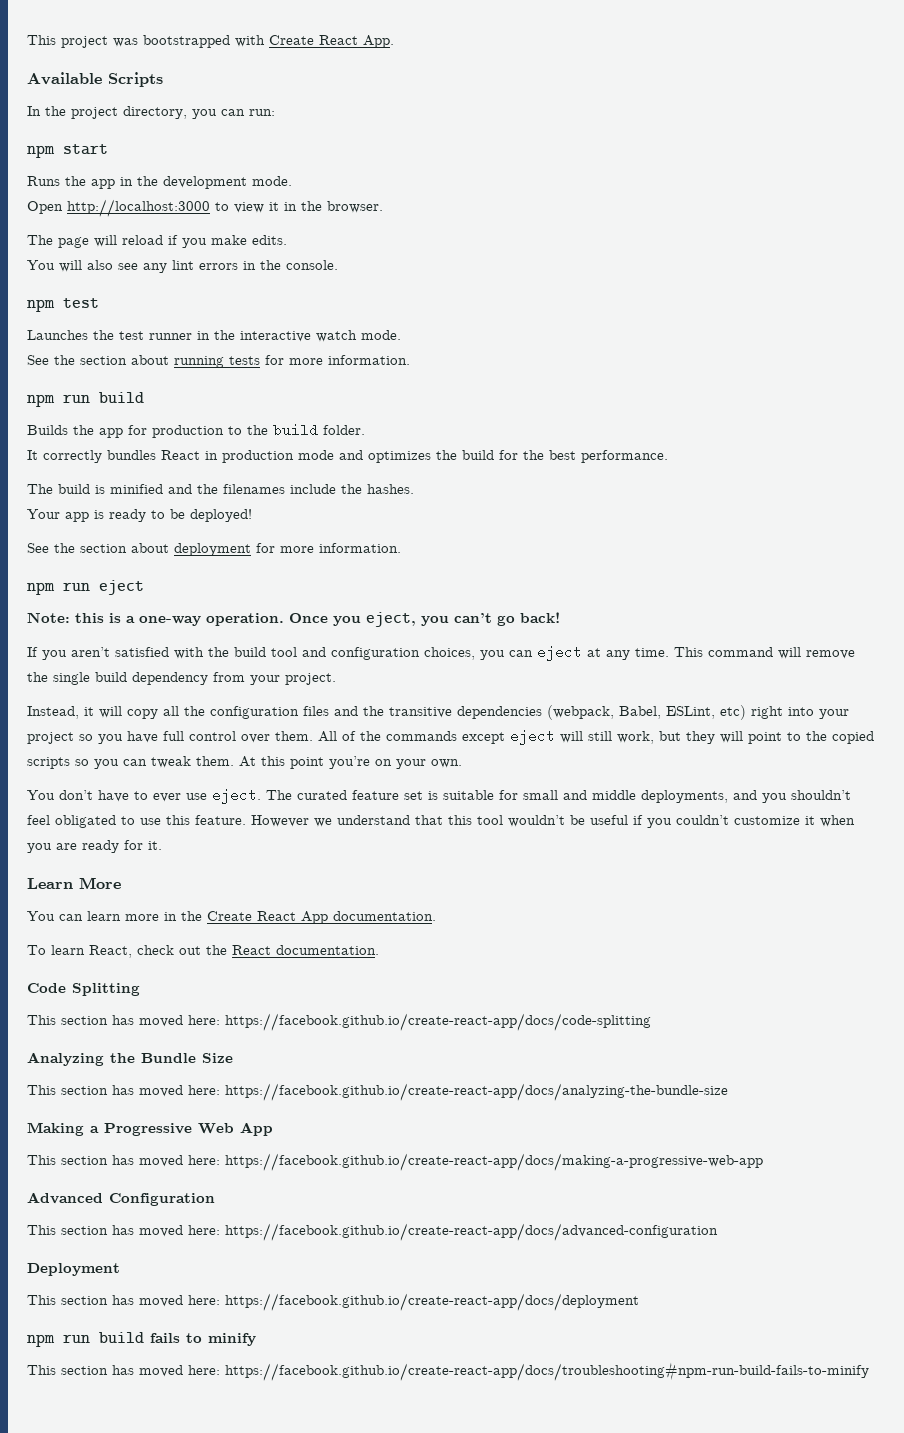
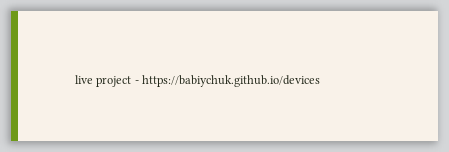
- This project was bootstrapped with Create React App.
- Available Scripts
- In the project directory, you can run:
- npm start
- Runs the app in the development mode.
- Open http://localhost:3000 to view it in the browser.
- The page will reload if you make edits.
- You will also see any lint errors in the console.
- npm test
- Launches the test runner in the interactive watch mode.
- See the section about running tests for more information.
- npm run build
- Builds the app for production to the build folder.
- It correctly bundles React in production mode and optimizes the build for the best performance.
- The build is minified and the filenames include the hashes.
- Your app is ready to be deployed!
- See the section about deployment for more information.
- npm run eject
- Note: this is a one-way operation. Once you eject, you can’t go back!
- If you aren’t satisfied with the build tool and configuration choices, you can eject at any time. This command will remove the single build dependency from your project.
- Instead, it will copy all the configuration files and the transitive dependencies (webpack, Babel, ESLint, etc) right into your project so you have full control over them. All of the commands except eject will still work, but they will point to the copied scripts so you can tweak them. At this point you’re on your own.
- You don’t have to ever use eject. The curated feature set is suitable for small and middle deployments, and you shouldn’t feel obligated to use this feature. However we understand that this tool wouldn’t be useful if you couldn’t customize it when you are ready for it.
- Learn More
- You can learn more in the Create React App documentation.
- To learn React, check out the React documentation.
- Code Splitting
- This section has moved here: https://facebook.github.io/create-react-app/docs/code-splitting
- Analyzing the Bundle Size
- This section has moved here: https://facebook.github.io/create-react-app/docs/analyzing-the-bundle-size
- Making a Progressive Web App
- This section has moved here: https://facebook.github.io/create-react-app/docs/making-a-progressive-web-app
- Advanced Configuration
- This section has moved here: https://facebook.github.io/create-react-app/docs/advanced-configuration
- Deployment
- This section has moved here: https://facebook.github.io/create-react-app/docs/deployment
- npm run build fails to minify
- This section has moved here: https://facebook.github.io/create-react-app/docs/troubleshooting#npm-run-build-fails-to-minify
+ live project - https://babiychuk.github.io/devices

